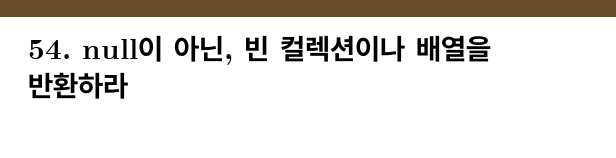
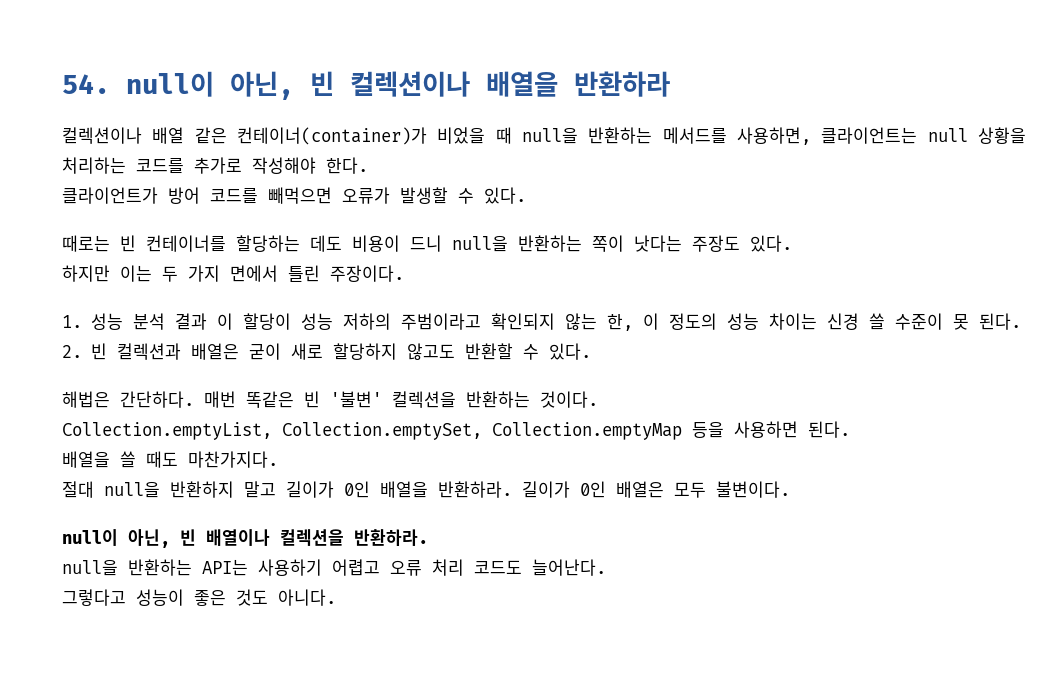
+ 컬렉션이나 배열 같은 컨테이너(container)가 비었을 때 null을 반환하는 메서드를 사용하면, 클라이언트는 null 상황을 처리하는 코드를 추가로 작성해야 한다.
+ 클라이언트가 방어 코드를 빼먹으면 오류가 발생할 수 있다.
+ 때로는 빈 컨테이너를 할당하는 데도 비용이 드니 null을 반환하는 쪽이 낫다는 주장도 있다.
+ 하지만 이는 두 가지 면에서 틀린 주장이다.
+ 1. 성능 분석 결과 이 할당이 성능 저하의 주범이라고 확인되지 않는 한, 이 정도의 성능 차이는 신경 쓸 수준이 못 된다.
+ 2. 빈 컬렉션과 배열은 굳이 새로 할당하지 않고도 반환할 수 있다.
+ 해법은 간단하다. 매번 똑같은 빈 '불변' 컬렉션을 반환하는 것이다.
+ Collection.emptyList, Collection.emptySet, Collection.emptyMap 등을 사용하면 된다.
+ 배열을 쓸 때도 마찬가지다.
+ 절대 null을 반환하지 말고 길이가 0인 배열을 반환하라. 길이가 0인 배열은 모두 불변이다.
+ null이 아닌, 빈 배열이나 컬렉션을 반환하라.
+ null을 반환하는 API는 사용하기 어렵고 오류 처리 코드도 늘어난다.
+ 그렇다고 성능이 좋은 것도 아니다.

